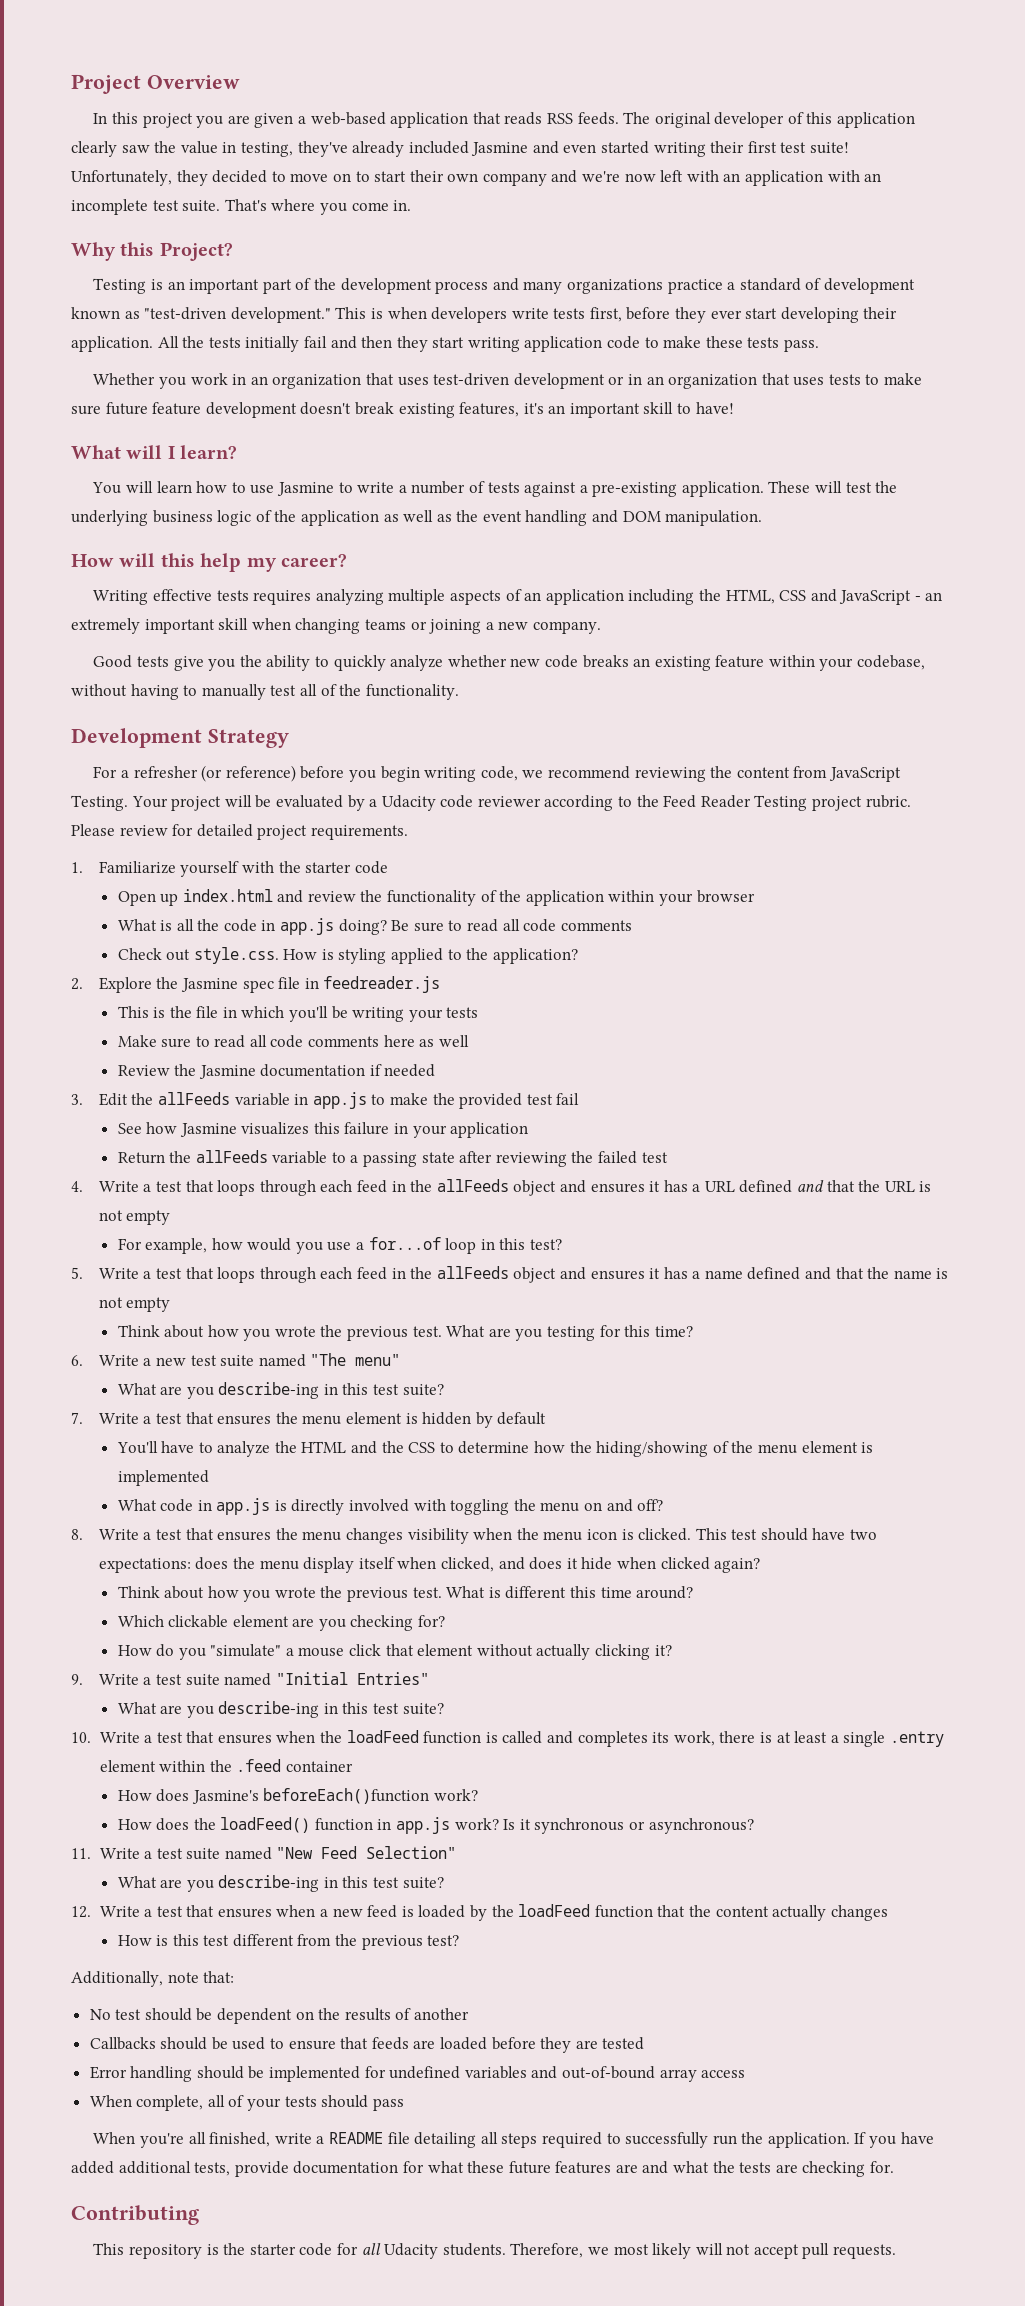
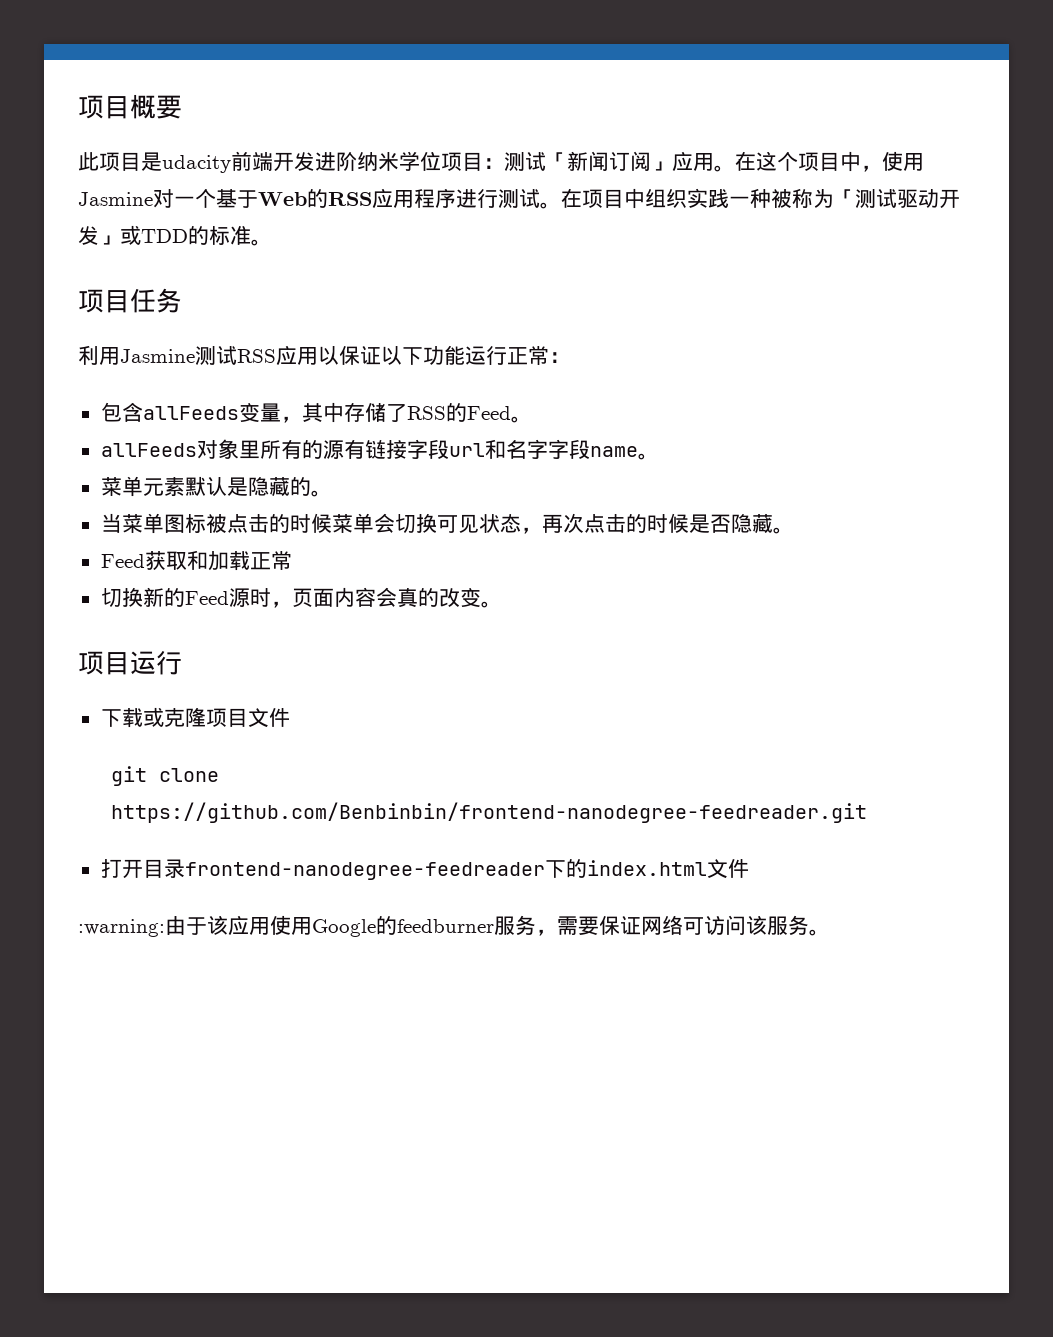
- Project Overview
- In this project you are given a web-based application that reads RSS feeds. The original developer of this application clearly saw the value in testing, they've already included Jasmine and even started writing their first test suite! Unfortunately, they decided to move on to start their own company and we're now left with an application with an incomplete test suite. That's where you come in.
- Why this Project?
- Testing is an important part of the development process and many organizations practice a standard of development known as "test-driven development." This is when developers write tests first, before they ever start developing their application. All the tests initially fail and then they start writing application code to make these tests pass.
- Whether you work in an organization that uses test-driven development or in an organization that uses tests to make sure future feature development doesn't break existing features, it's an important skill to have!
- What will I learn?
- You will learn how to use Jasmine to write a number of tests against a pre-existing application. These will test the underlying business logic of the application as well as the event handling and DOM manipulation.
- How will this help my career?
- Writing effective tests requires analyzing multiple aspects of an application including the HTML, CSS and JavaScript - an extremely important skill when changing teams or joining a new company.
- Good tests give you the ability to quickly analyze whether new code breaks an existing feature within your codebase, without having to manually test all of the functionality.
- Development Strategy
- For a refresher (or reference) before you begin writing code, we recommend reviewing the content from JavaScript Testing. Your project will be evaluated by a Udacity code reviewer according to the Feed Reader Testing project rubric. Please review for detailed project requirements.
- 1. Familiarize yourself with the starter code
- Open up index.html and review the functionality of the application within your browser
- What is all the code in app.js doing? Be sure to read all code comments
- Check out style.css. How is styling applied to the application?
- 2. Explore the Jasmine spec file in feedreader.js
- This is the file in which you'll be writing your tests
- Make sure to read all code comments here as well
- Review the Jasmine documentation if needed
- 3. Edit the allFeeds variable in app.js to make the provided test fail
- See how Jasmine visualizes this failure in your application
- Return the allFeeds variable to a passing state after reviewing the failed test
- 4. Write a test that loops through each feed in the allFeeds object and ensures it has a URL defined and that the URL is not empty
- For example, how would you use a for...of loop in this test?
- 5. Write a test that loops through each feed in the allFeeds object and ensures it has a name defined and that the name is not empty
- Think about how you wrote the previous test. What are you testing for this time?
- 6. Write a new test suite named "The menu"
- What are you describe-ing in this test suite?
- 7. Write a test that ensures the menu element is hidden by default
- You'll have to analyze the HTML and the CSS to determine how the hiding/showing of the menu element is implemented
- What code in app.js is directly involved with toggling the menu on and off?
- 8. Write a test that ensures the menu changes visibility when the menu icon is clicked. This test should have two expectations: does the menu display itself when clicked, and does it hide when clicked again?
- Think about how you wrote the previous test. What is different this time around?
- Which clickable element are you checking for?
- How do you "simulate" a mouse click that element without actually clicking it?
- 9. Write a test suite named "Initial Entries"
- What are you describe-ing in this test suite?
- 10. Write a test that ensures when the loadFeed function is called and completes its work, there is at least a single .entry element within the .feed container
- How does Jasmine's beforeEach()function work?
- How does the loadFeed() function in app.js work? Is it synchronous or asynchronous?
- 11. Write a test suite named "New Feed Selection"
- What are you describe-ing in this test suite?
- 12. Write a test that ensures when a new feed is loaded by the loadFeed function that the content actually changes
- How is this test different from the previous test?
- Additionally, note that:
- No test should be dependent on the results of another
- Callbacks should be used to ensure that feeds are loaded before they are tested
- Error handling should be implemented for undefined variables and out-of-bound array access
- When complete, all of your tests should pass
- When you're all finished, write a README file detailing all steps required to successfully run the application. If you have added additional tests, provide documentation for what these future features are and what the tests are checking for.
- Contributing
- This repository is the starter code for all Udacity students. Therefore, we most likely will not accept pull requests.
+ 项目概要
+ 此项目是udacity前端开发进阶纳米学位项目：测试「新闻订阅」应用。在这个项目中，使用Jasmine对一个基于Web的RSS应用程序进行测试。在项目中组织实践一种被称为「测试驱动开发」或TDD的标准。
+ 项目任务
+ 利用Jasmine测试RSS应用以保证以下功能运行正常：
+ 包含allFeeds变量，其中存储了RSS的Feed。
+ allFeeds对象里所有的源有链接字段url和名字字段name。
+ 菜单元素默认是隐藏的。
+ 当菜单图标被点击的时候菜单会切换可见状态，再次点击的时候是否隐藏。
+ Feed获取和加载正常
+ 切换新的Feed源时，页面内容会真的改变。
+ 项目运行
+ 下载或克隆项目文件
+ git clone https://github.com/Benbinbin/frontend-nanodegree-feedreader.git
+ 打开目录frontend-nanodegree-feedreader下的index.html文件
+ :warning:由于该应用使用Google的feedburner服务，需要保证网络可访问该服务。

